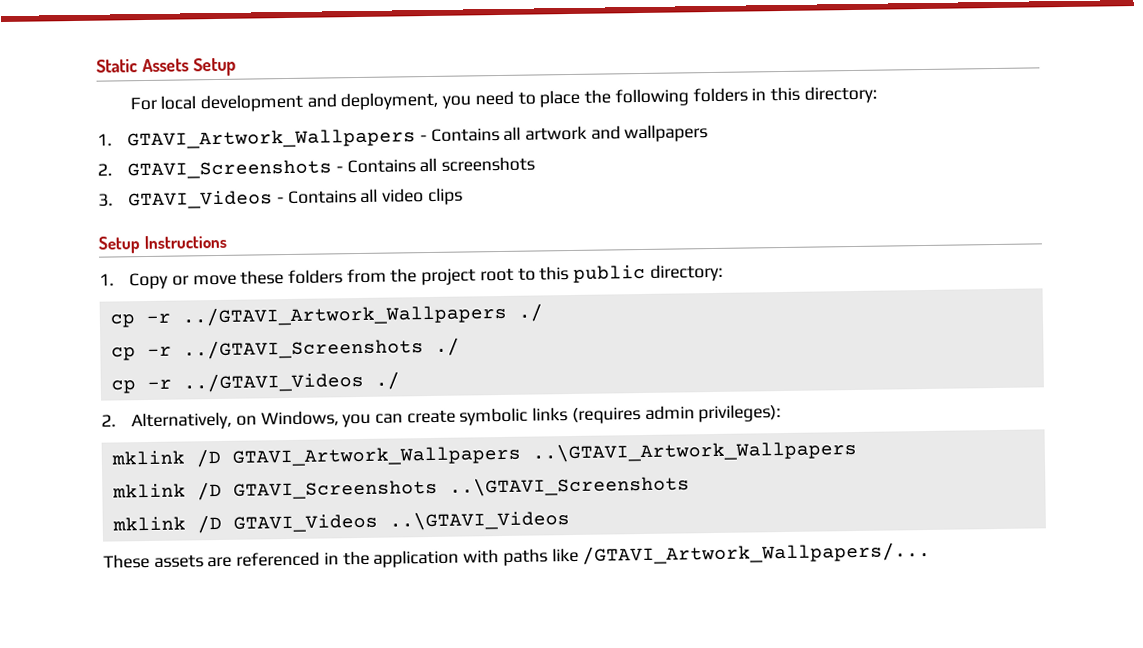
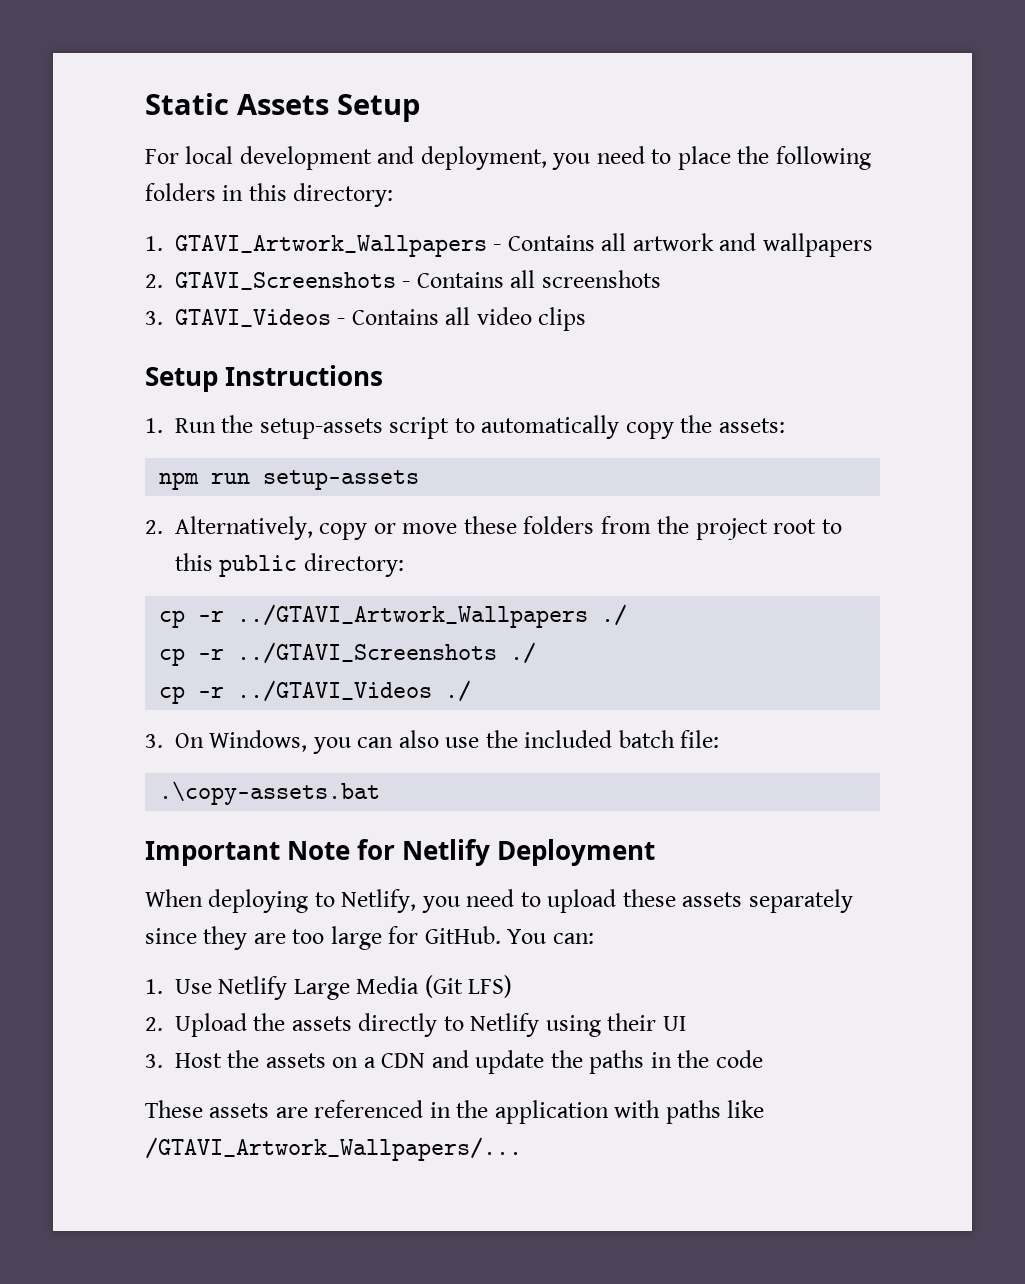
- 1. Copy or move these folders from the project root to this public directory:
+ 1. Run the setup-assets script to automatically copy the assets:
+ npm run setup-assets
+ 2. Alternatively, copy or move these folders from the project root to this public directory:
- 2. Alternatively, on Windows, you can create symbolic links (requires admin privileges):
- mklink /D GTAVI_Artwork_Wallpapers ..\GTAVI_Artwork_Wallpapers
- mklink /D GTAVI_Screenshots ..\GTAVI_Screenshots
- mklink /D GTAVI_Videos ..\GTAVI_Videos
+ 3. On Windows, you can also use the included batch file:
+ .\copy-assets.bat
+ Important Note for Netlify Deployment
+ When deploying to Netlify, you need to upload these assets separately since they are too large for GitHub. You can:
+ 1. Use Netlify Large Media (Git LFS)
+ 2. Upload the assets directly to Netlify using their UI
+ 3. Host the assets on a CDN and update the paths in the code

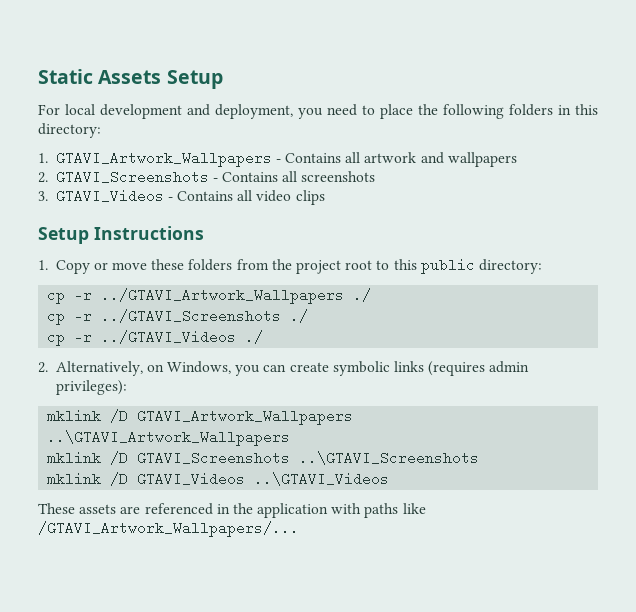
- 1. Run the setup-assets script to automatically copy the assets:
- npm run setup-assets
- 2. Alternatively, copy or move these folders from the project root to this public directory:
+ 1. Copy or move these folders from the project root to this public directory:
- 3. On Windows, you can also use the included batch file:
- .\copy-assets.bat
- Important Note for Netlify Deployment
- When deploying to Netlify, you need to upload these assets separately since they are too large for GitHub. You can:
- 1. Use Netlify Large Media (Git LFS)
- 2. Upload the assets directly to Netlify using their UI
- 3. Host the assets on a CDN and update the paths in the code
+ 2. Alternatively, on Windows, you can create symbolic links (requires admin privileges):
+ mklink /D GTAVI_Artwork_Wallpapers ..\GTAVI_Artwork_Wallpapers
+ mklink /D GTAVI_Screenshots ..\GTAVI_Screenshots
+ mklink /D GTAVI_Videos ..\GTAVI_Videos

